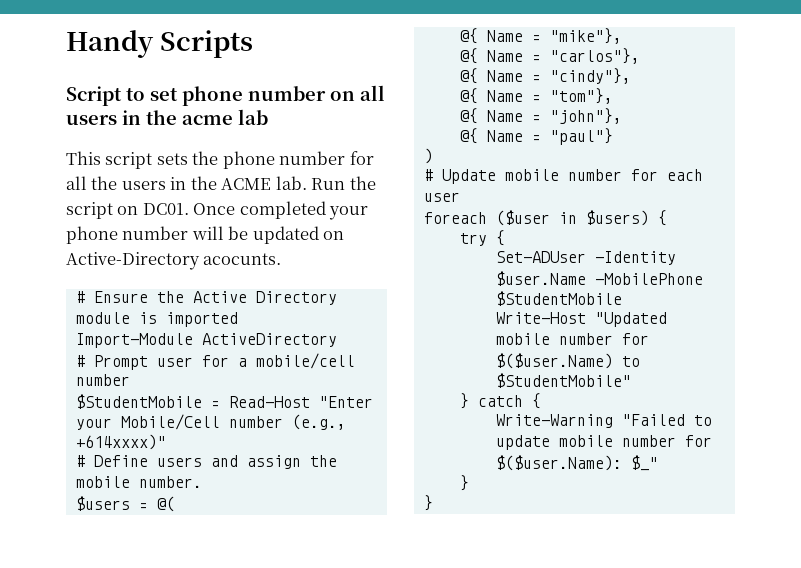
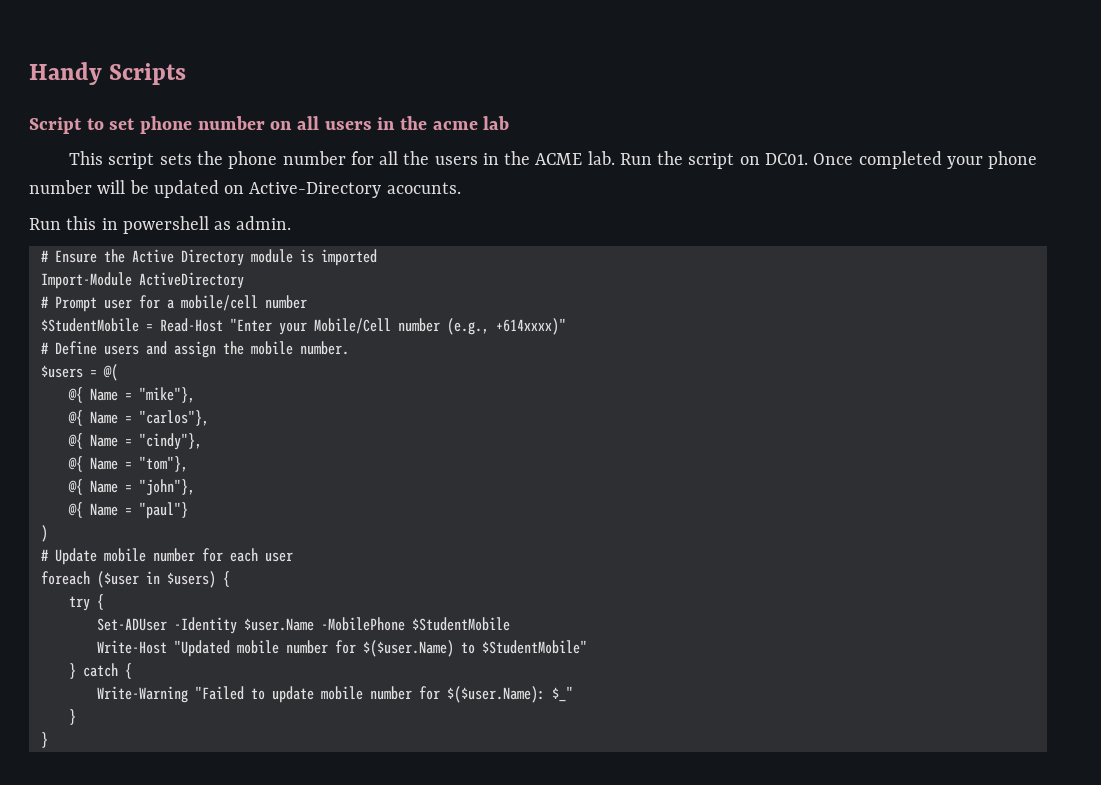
+ Run this in powershell as admin.

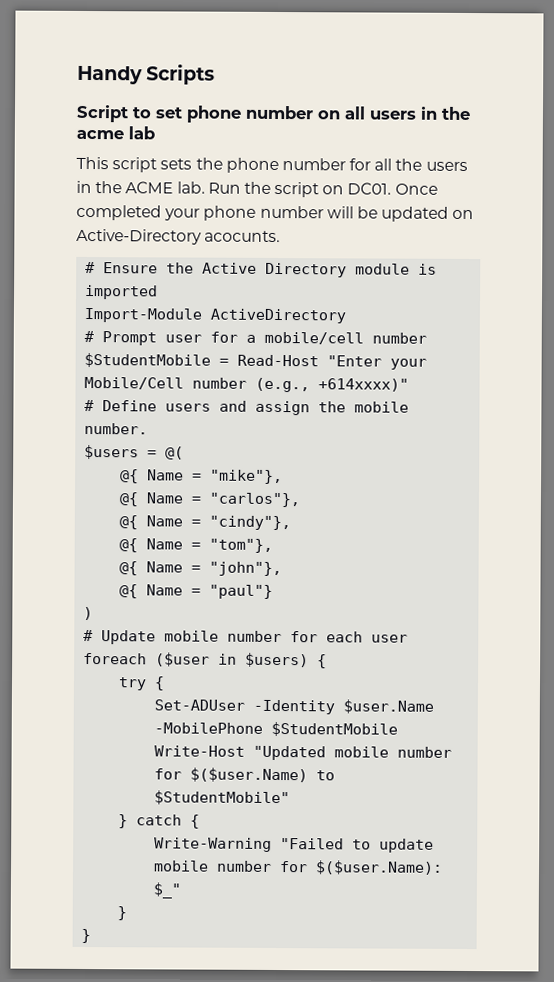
- Run this in powershell as admin.

